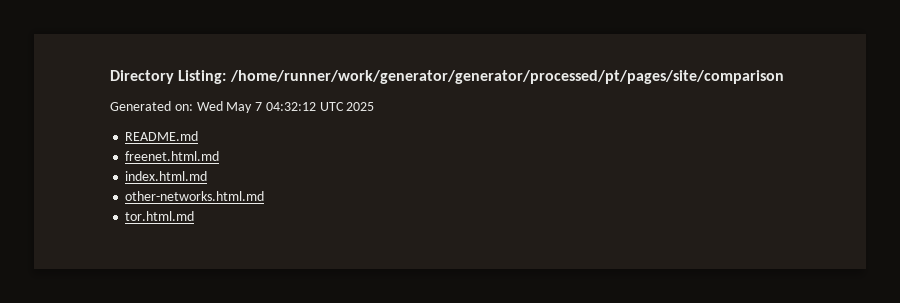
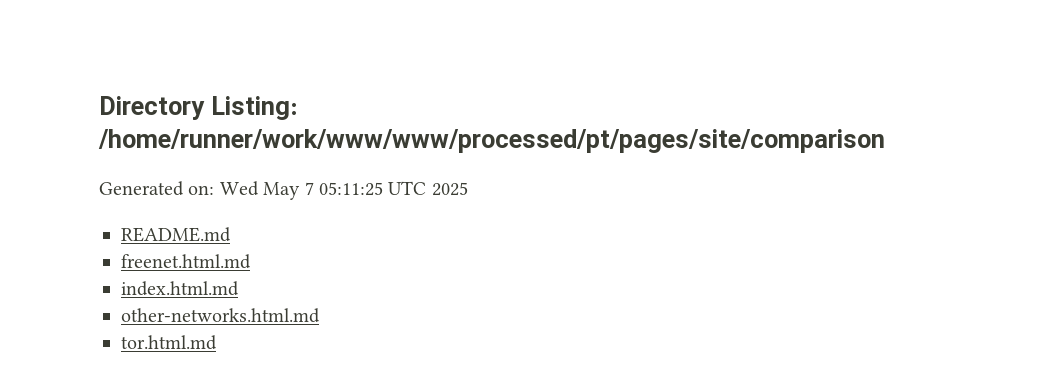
- Directory Listing: /home/runner/work/generator/generator/processed/pt/pages/site/comparison
+ Directory Listing: /home/runner/work/www/www/processed/pt/pages/site/comparison
- Generated on: Wed May 7 04:32:12 UTC 2025
+ Generated on: Wed May 7 05:11:25 UTC 2025

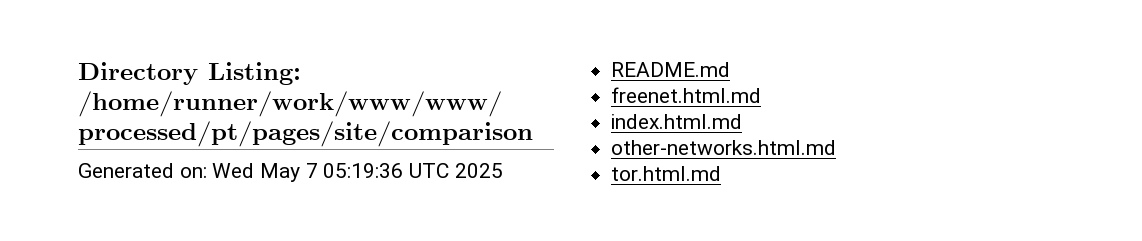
- Generated on: Wed May 7 05:11:25 UTC 2025
+ Generated on: Wed May 7 05:19:36 UTC 2025

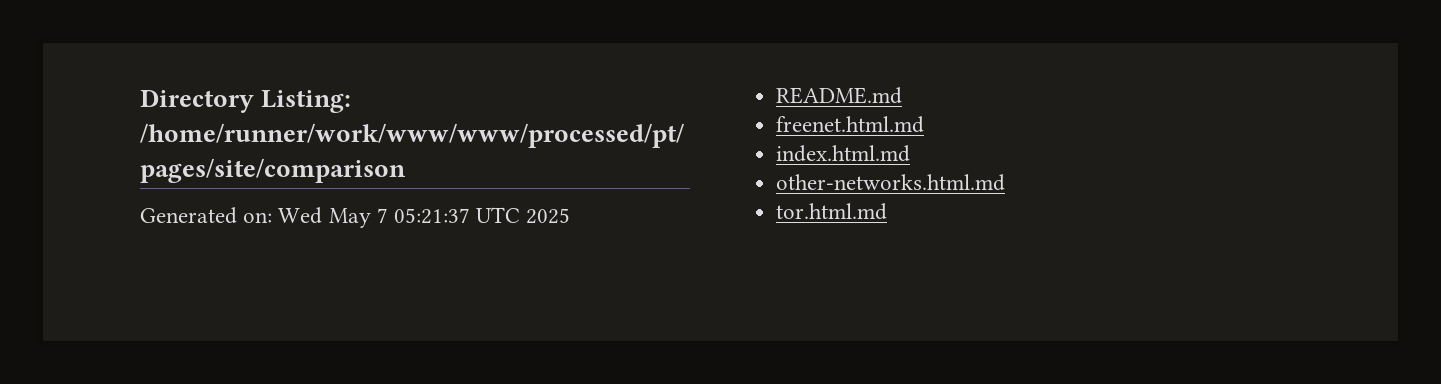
- Generated on: Wed May 7 05:19:36 UTC 2025
+ Generated on: Wed May 7 05:21:37 UTC 2025

